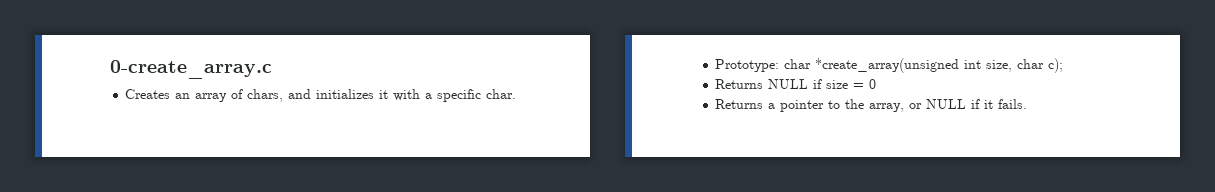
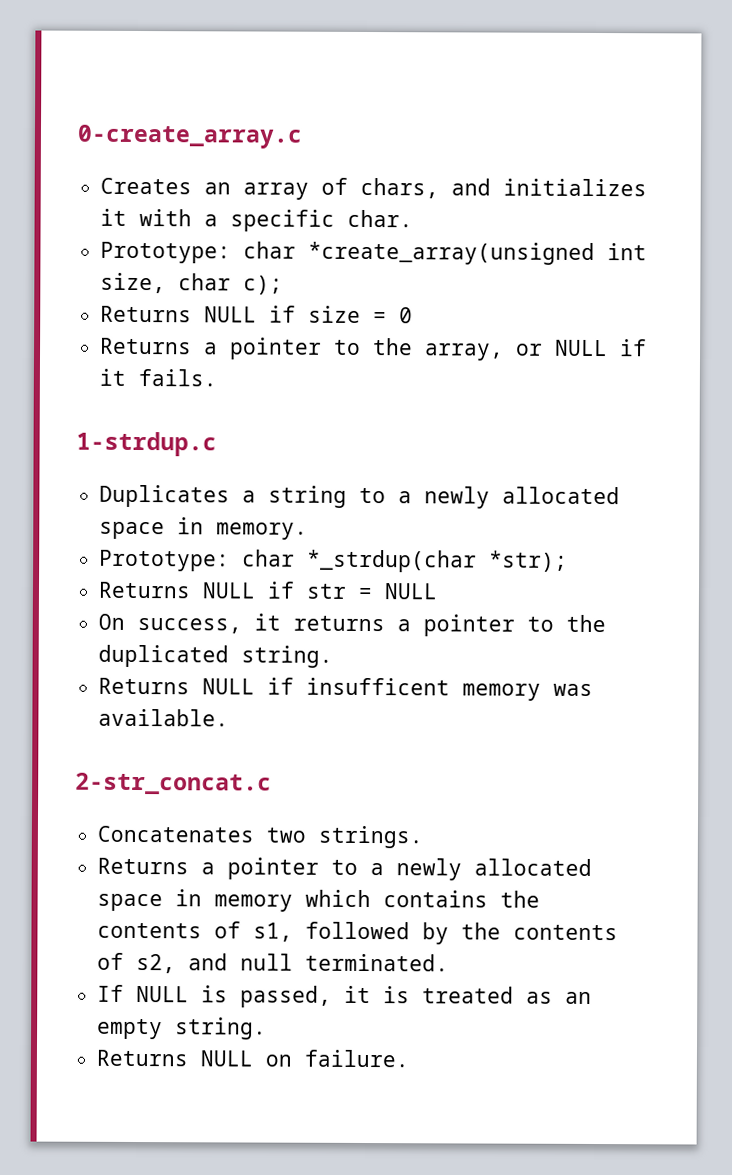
+ 1-strdup.c
+ Duplicates a string to a newly allocated space in memory.
+ Prototype: char *_strdup(char *str);
+ Returns NULL if str = NULL
+ On success, it returns a pointer to the duplicated string.
+ Returns NULL if insufficent memory was available.
+ 2-str_concat.c
+ Concatenates two strings.
+ Returns a pointer to a newly allocated space in memory which contains the contents of s1, followed by the contents of s2, and null terminated.
+ If NULL is passed, it is treated as an empty string.
+ Returns NULL on failure.

